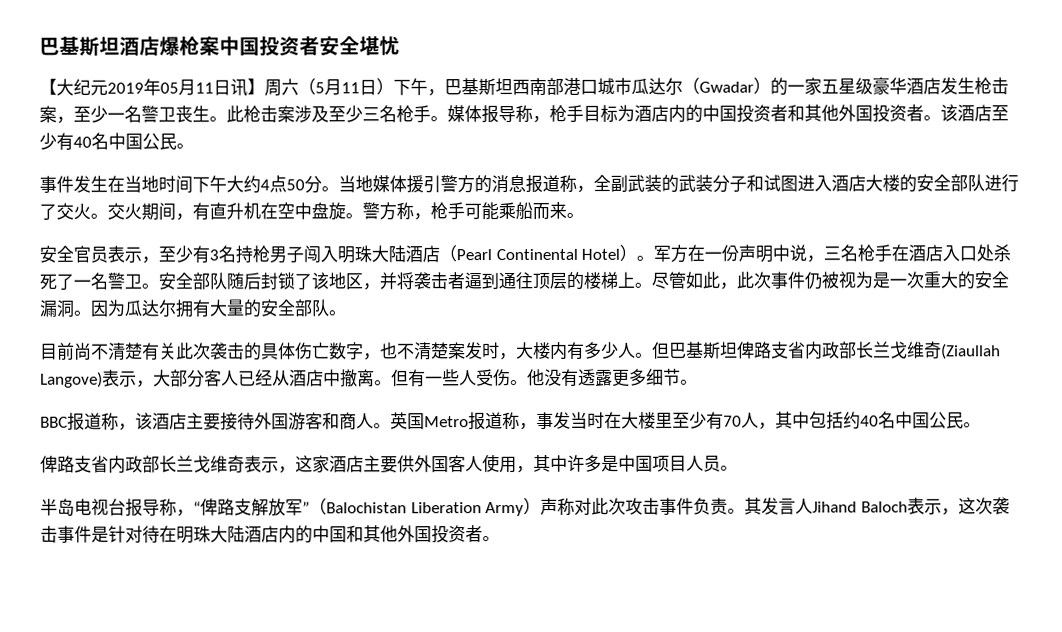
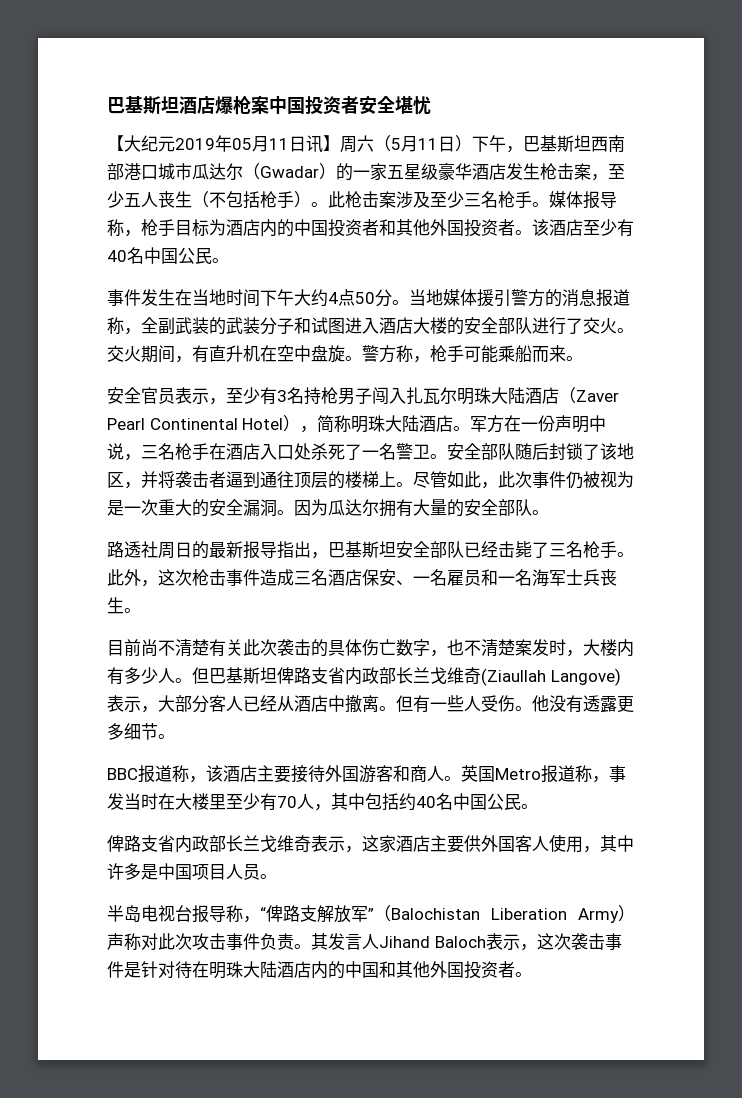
- 【大纪元2019年05月11日讯】周六（5月11日）下午，巴基斯坦西南部港口城市瓜达尔（Gwadar）的一家五星级豪华酒店发生枪击案，至少一名警卫丧生。
+ 【大纪元2019年05月11日讯】周六（5月11日）下午，巴基斯坦西南部港口城市瓜达尔（Gwadar）的一家五星级豪华酒店发生枪击案，至少五人丧生（不包括枪手）。
- 安全官员表示，至少有3名持枪男子闯入明珠大陆酒店（Pearl Continental Hotel）。
+ 安全官员表示，至少有3名持枪男子闯入扎瓦尔明珠大陆酒店（Zaver Pearl Continental Hotel），简称明珠大陆酒店。
+ 路透社周日的最新报导指出，巴基斯坦安全部队已经击毙了三名枪手。此外，这次枪击事件造成三名酒店保安、一名雇员和一名海军士兵丧生。

